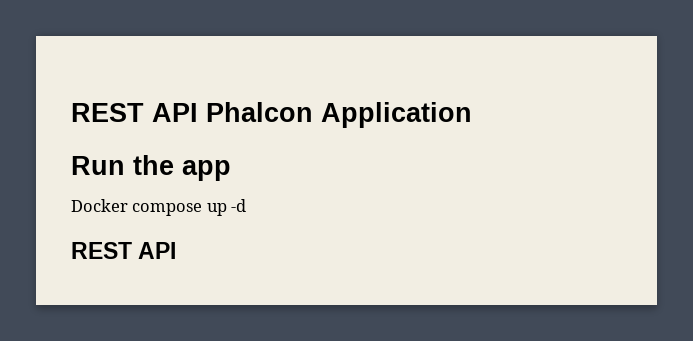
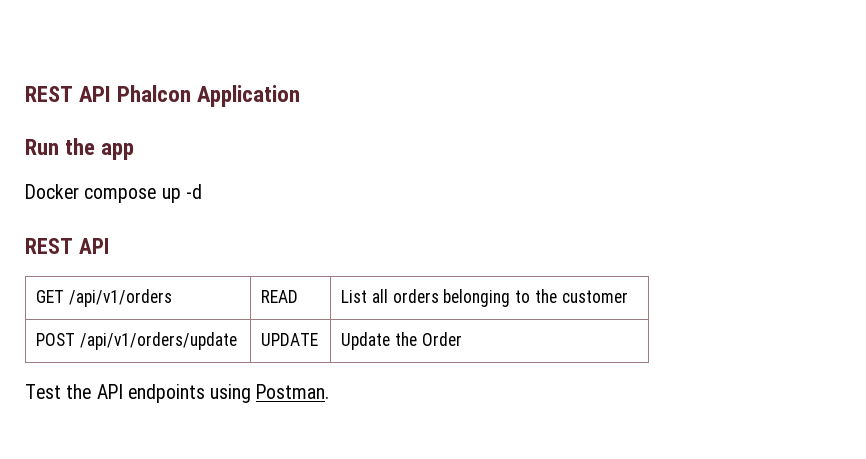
+ GET /api/v1/orders | READ | List all orders belonging to the customer
+ POST /api/v1/orders/update | UPDATE | Update the Order
+ Test the API endpoints using Postman.

